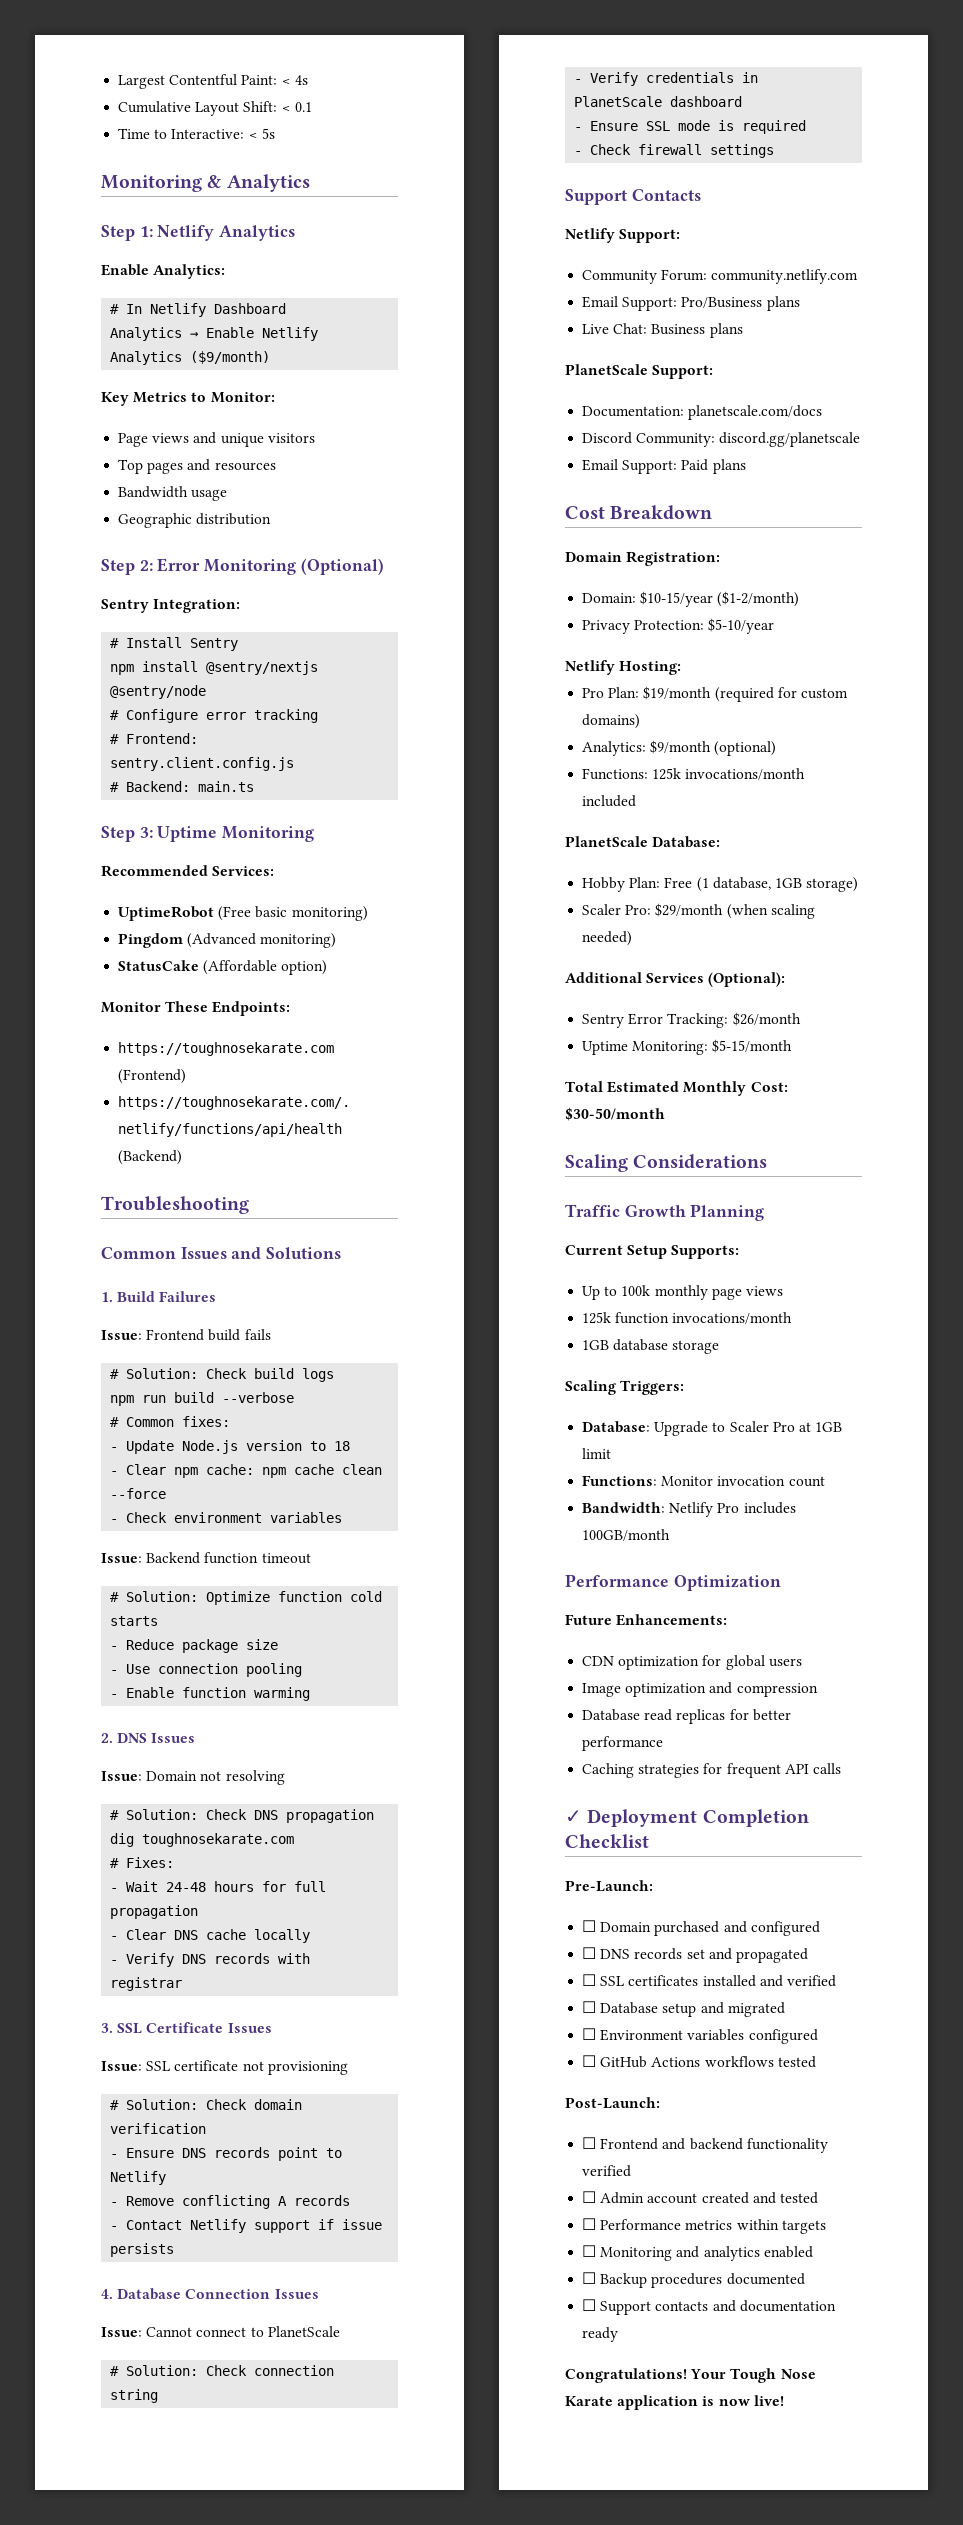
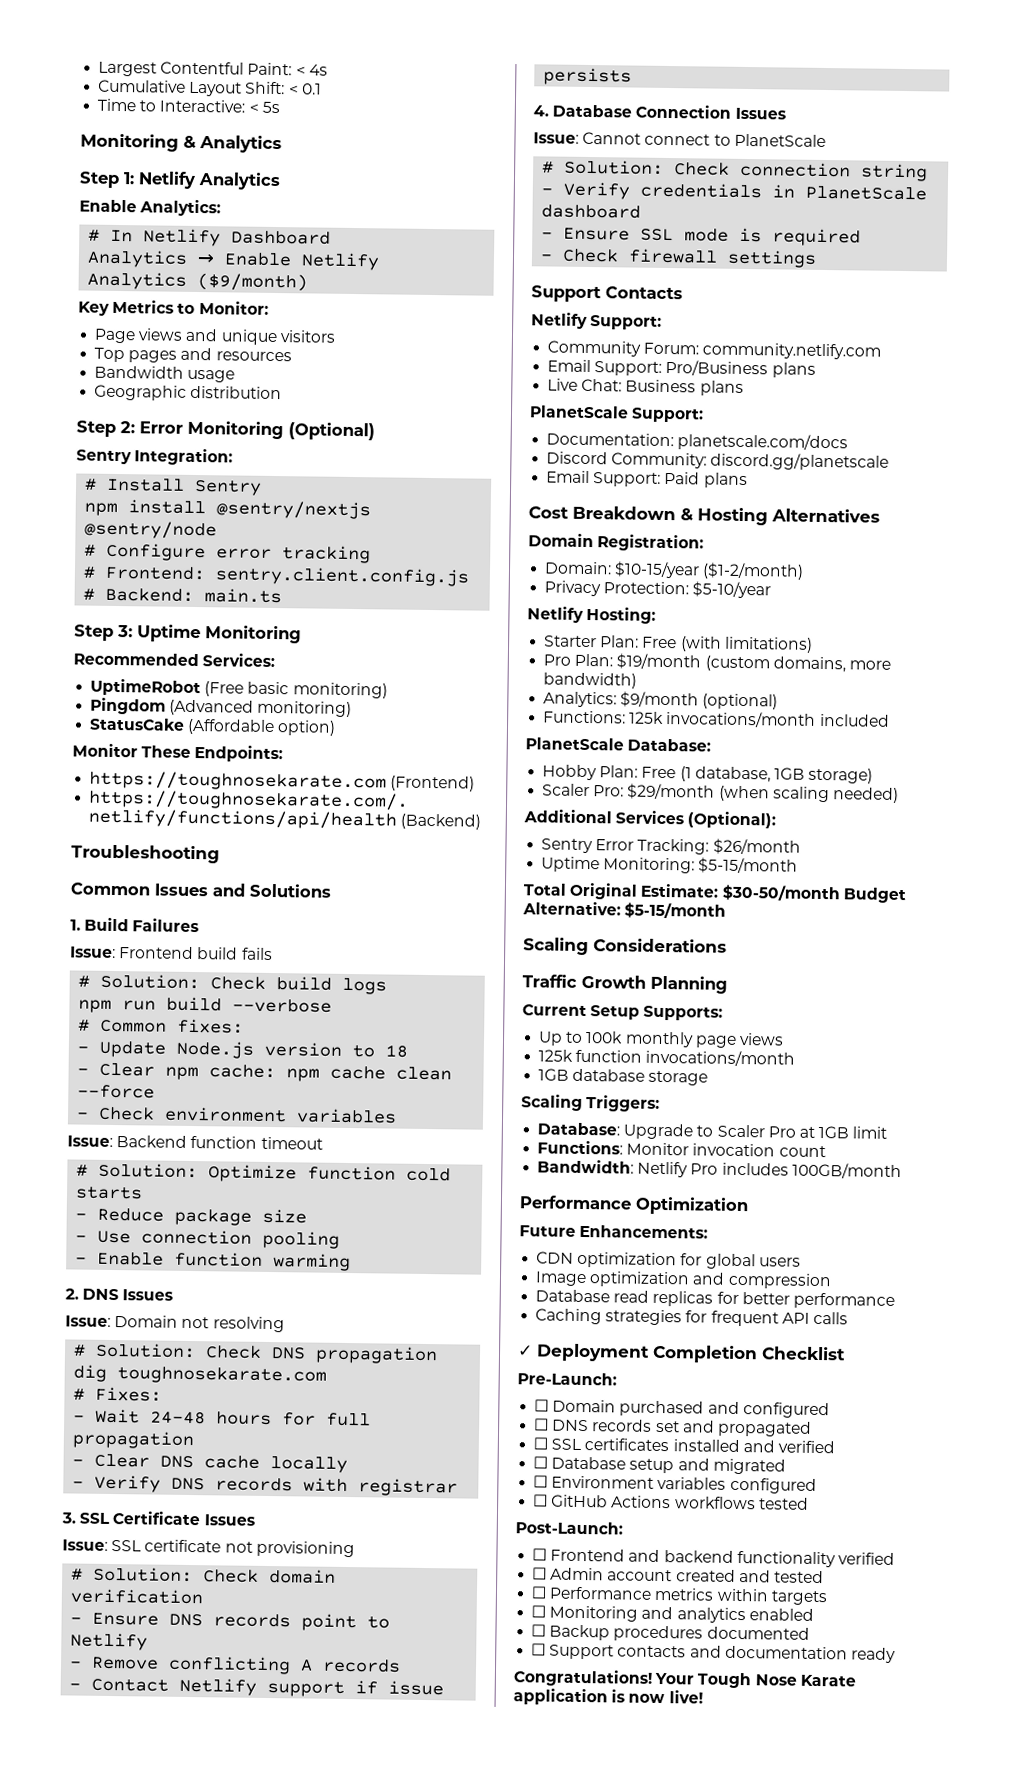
- Cost Breakdown
+ Cost Breakdown & Hosting Alternatives
+ Starter Plan: Free (with limitations)
- Pro Plan: $19/month (required for custom domains)
+ Pro Plan: $19/month (custom domains, more bandwidth)
- Total Estimated Monthly Cost: $30-50/month
+ Total Original Estimate: $30-50/month Budget Alternative: $5-15/month

